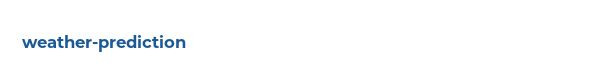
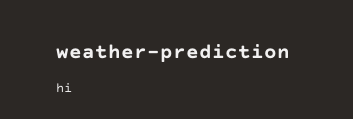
+ hi

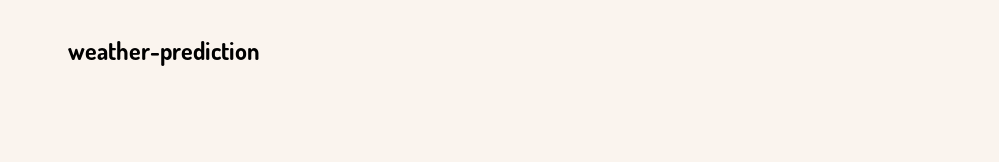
- hi

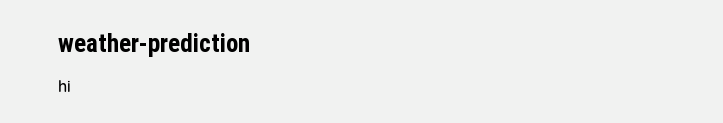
+ hi

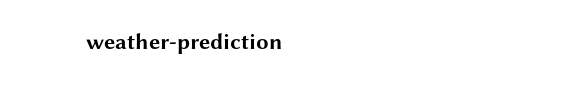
- hi

